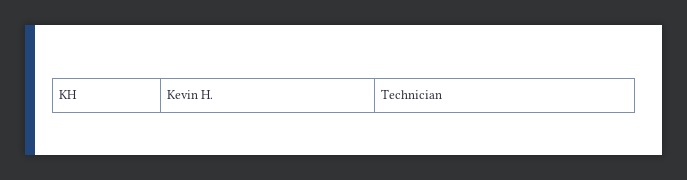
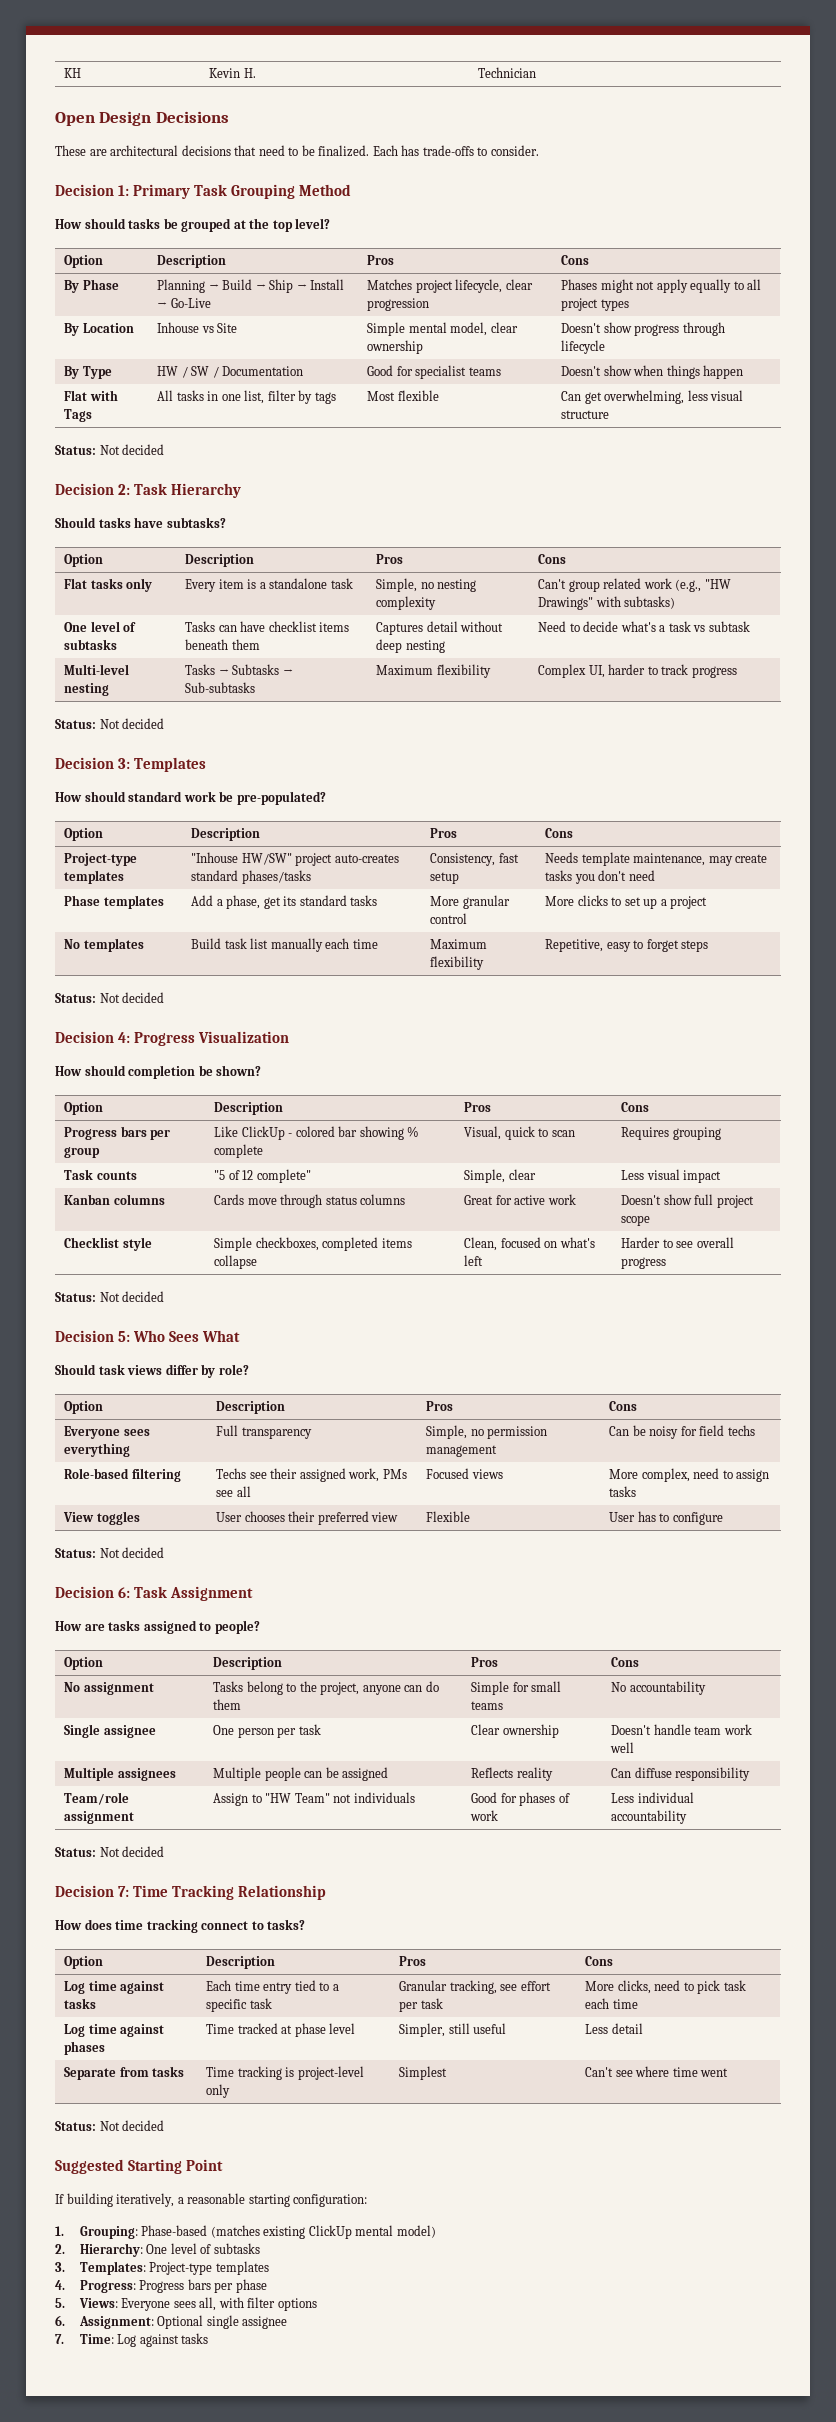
+ Open Design Decisions
+ These are architectural decisions that need to be finalized. Each has trade-offs to consider.
+ Decision 1: Primary Task Grouping Method
+ How should tasks be grouped at the top level?
+ Option | Description | Pros | Cons
+ By Phase | Planning → Build → Ship → Install → Go-Live | Matches project lifecycle, clear progression | Phases might not apply equally to all project types
+ By Location | Inhouse vs Site | Simple mental model, clear ownership | Doesn't show progress through lifecycle
+ By Type | HW / SW / Documentation | Good for specialist teams | Doesn't show when things happen
+ Flat with Tags | All tasks in one list, filter by tags | Most flexible | Can get overwhelming, less visual structure
+ Status: Not decided
+ Decision 2: Task Hierarchy
+ Should tasks have subtasks?
+ Option | Description | Pros | Cons
+ Flat tasks only | Every item is a standalone task | Simple, no nesting complexity | Can't group related work (e.g., "HW Drawings" with subtasks)
+ One level of subtasks | Tasks can have checklist items beneath them | Captures detail without deep nesting | Need to decide what's a task vs subtask
+ Multi-level nesting | Tasks → Subtasks → Sub-subtasks | Maximum flexibility | Complex UI, harder to track progress
+ Status: Not decided
+ Decision 3: Templates
+ How should standard work be pre-populated?
+ Option | Description | Pros | Cons
+ Project-type templates | "Inhouse HW/SW" project auto-creates standard phases/tasks | Consistency, fast setup | Needs template maintenance, may create tasks you don't need
+ Phase templates | Add a phase, get its standard tasks | More granular control | More clicks to set up a project
+ No templates | Build task list manually each time | Maximum flexibility | Repetitive, easy to forget steps
+ Status: Not decided
+ Decision 4: Progress Visualization
+ How should completion be shown?
+ Option | Description | Pros | Cons
+ Progress bars per group | Like ClickUp - colored bar showing % complete | Visual, quick to scan | Requires grouping
+ Task counts | "5 of 12 complete" | Simple, clear | Less visual impact
+ Kanban columns | Cards move through status columns | Great for active work | Doesn't show full project scope
+ Checklist style | Simple checkboxes, completed items collapse | Clean, focused on what's left | Harder to see overall progress
+ Status: Not decided
+ Decision 5: Who Sees What
+ Should task views differ by role?
+ Option | Description | Pros | Cons
+ Everyone sees everything | Full transparency | Simple, no permission management | Can be noisy for field techs
+ Role-based filtering | Techs see their assigned work, PMs see all | Focused views | More complex, need to assign tasks
+ View toggles | User chooses their preferred view | Flexible | User has to configure
+ Status: Not decided
+ Decision 6: Task Assignment
+ How are tasks assigned to people?
+ Option | Description | Pros | Cons
+ No assignment | Tasks belong to the project, anyone can do them | Simple for small teams | No accountability
+ Single assignee | One person per task | Clear ownership | Doesn't handle team work well
+ Multiple assignees | Multiple people can be assigned | Reflects reality | Can diffuse responsibility
+ Team/role assignment | Assign to "HW Team" not individuals | Good for phases of work | Less individual accountability
+ Status: Not decided
+ Decision 7: Time Tracking Relationship
+ How does time tracking connect to tasks?
+ Option | Description | Pros | Cons
+ Log time against tasks | Each time entry tied to a specific task | Granular tracking, see effort per task | More clicks, need to pick task each time
+ Log time against phases | Time tracked at phase level | Simpler, still useful | Less detail
+ Separate from tasks | Time tracking is project-level only | Simplest | Can't see where time went
+ Status: Not decided
+ Suggested Starting Point
+ If building iteratively, a reasonable starting configuration:
+ 1. Grouping: Phase-based (matches existing ClickUp mental model)
+ 2. Hierarchy: One level of subtasks
+ 3. Templates: Project-type templates
+ 4. Progress: Progress bars per phase
+ 5. Views: Everyone sees all, with filter options
+ 6. Assignment: Optional single assignee
+ 7. Time: Log against tasks

